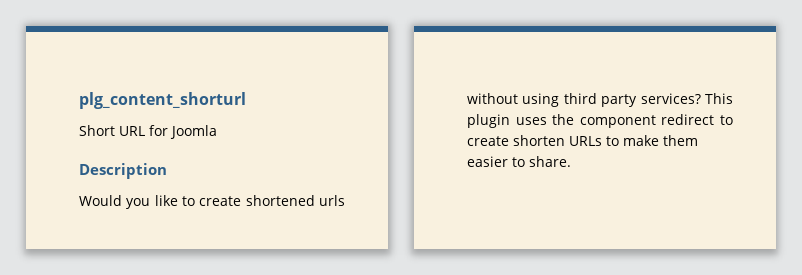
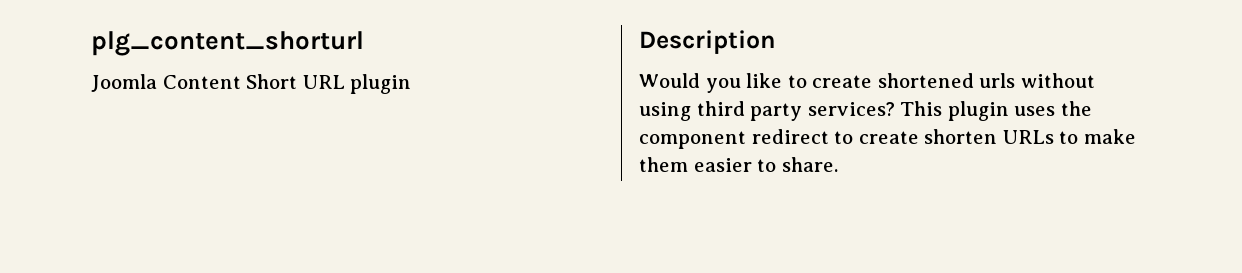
- Short URL for Joomla
+ Joomla Content Short URL plugin

